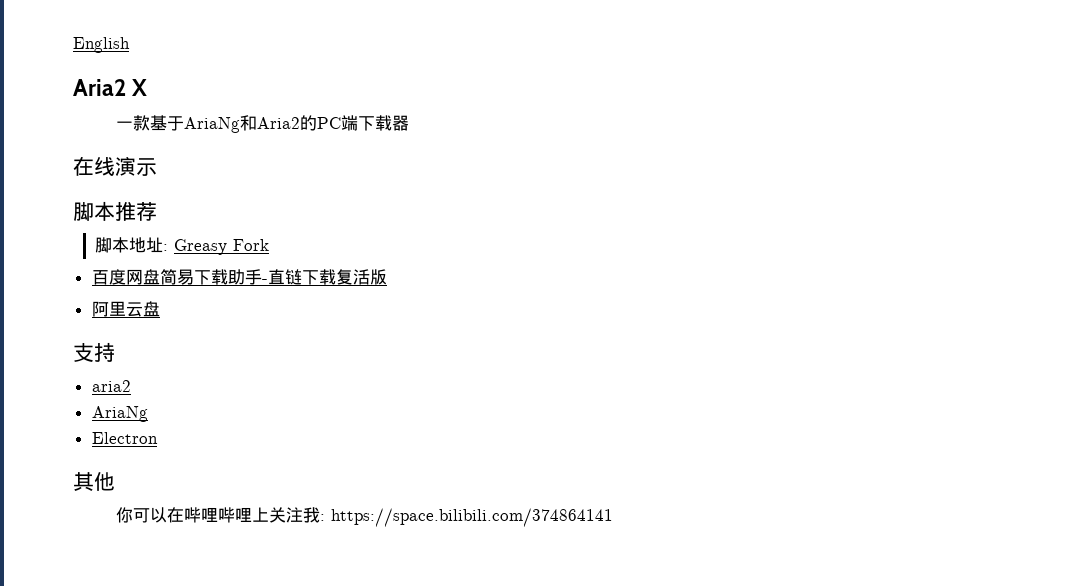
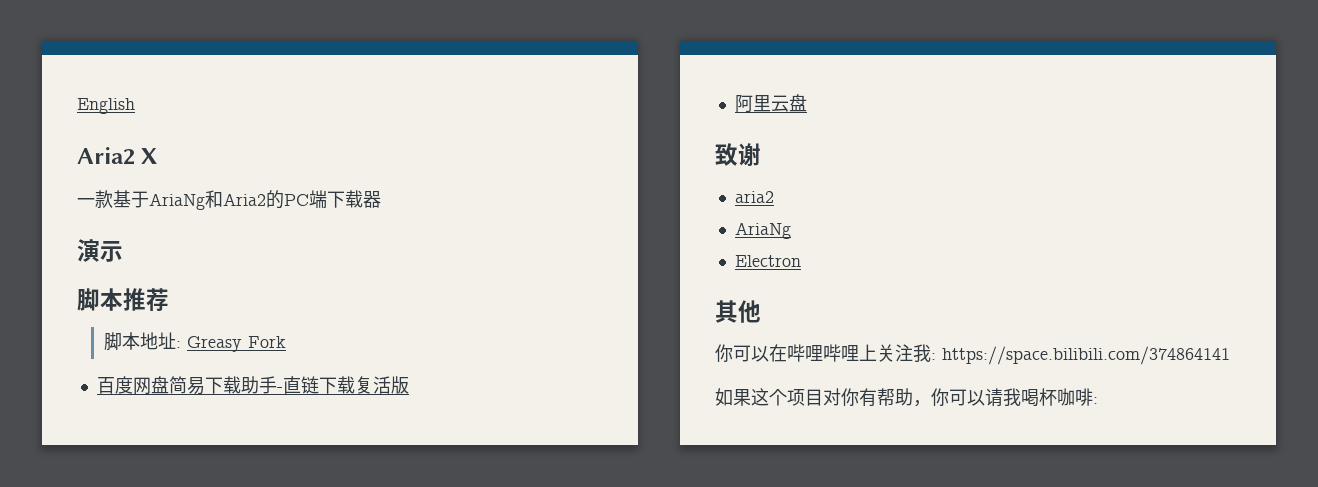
- 在线演示
+ 演示
- 支持
+ 致谢
+ 如果这个项目对你有帮助，你可以请我喝杯咖啡:

